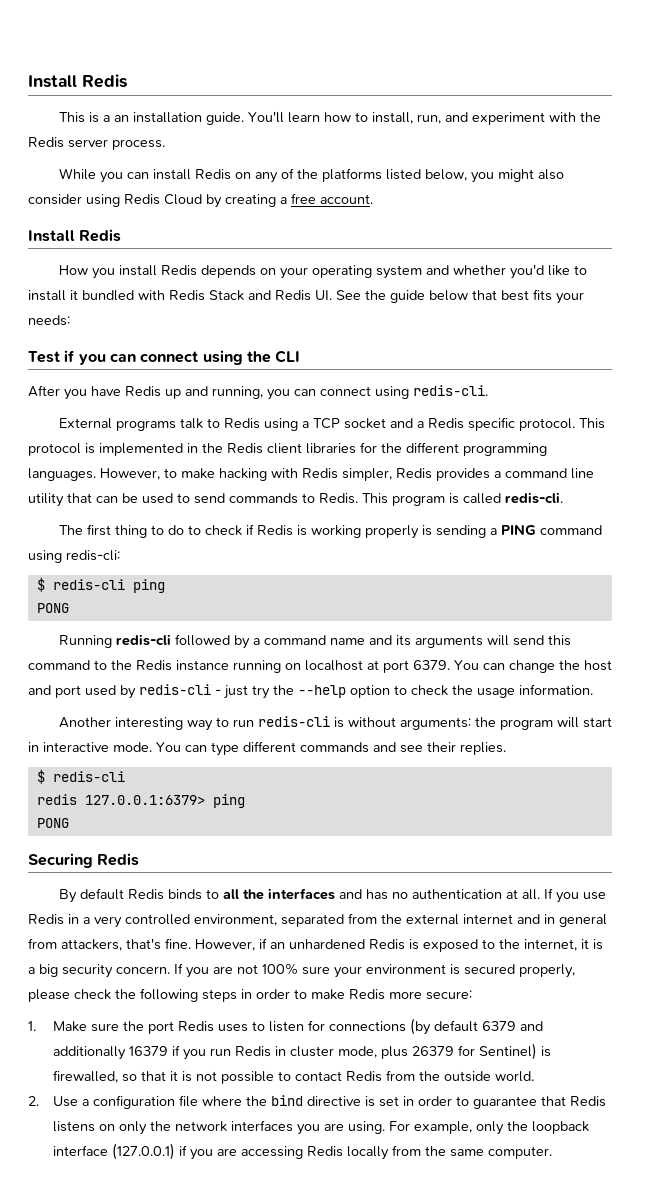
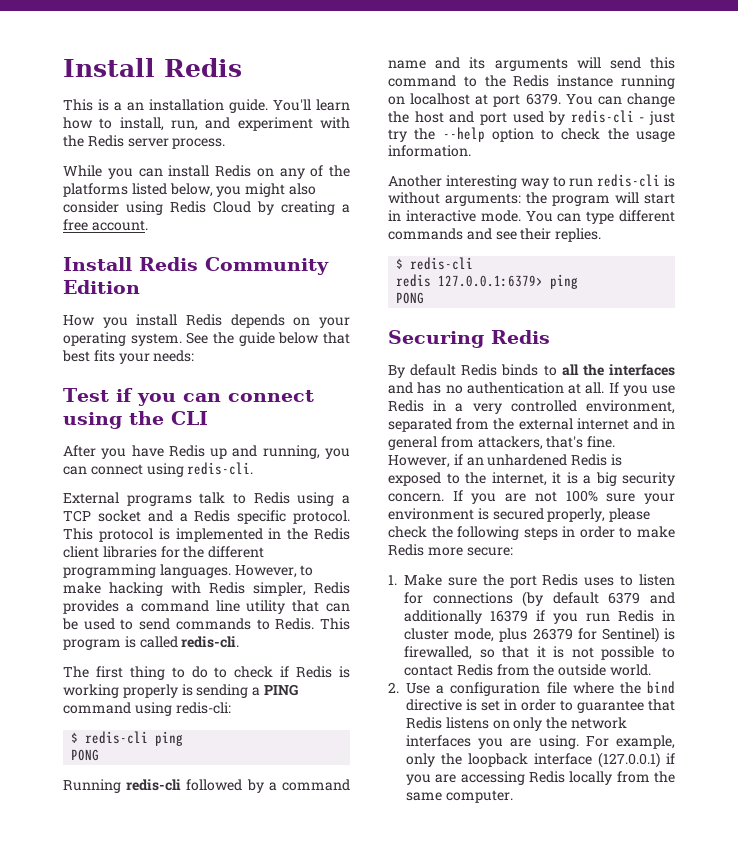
  While you can install Redis on any of the platforms listed below, you might also consider using Redis Cloud by creating a free account.
- Install Redis
+ Install Redis Community Edition
- How you install Redis depends on your operating system and whether you'd like to install it bundled with Redis Stack and Redis UI. See the guide below that best fits your needs:
+ How you install Redis depends on your operating system. See the guide below that best fits your needs:

